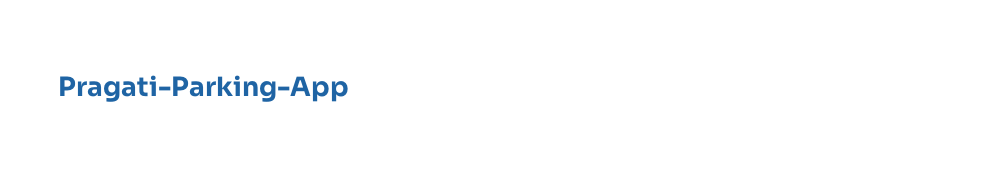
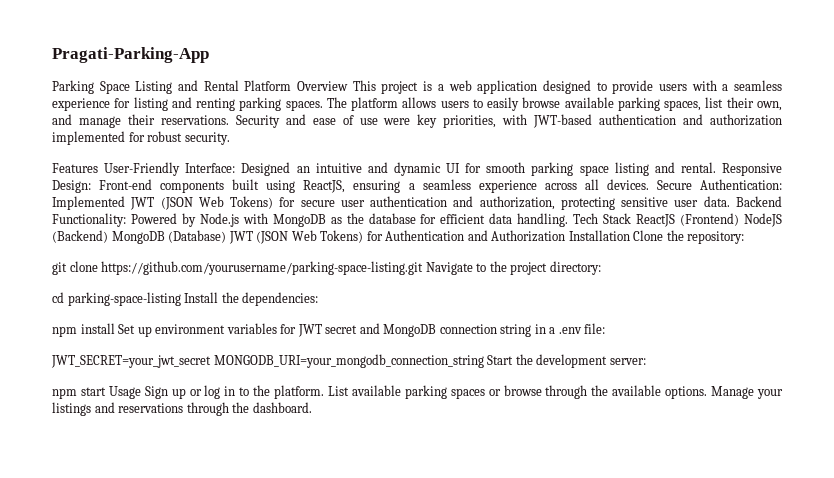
+ Parking Space Listing and Rental Platform Overview This project is a web application designed to provide users with a seamless experience for listing and renting parking spaces. The platform allows users to easily browse available parking spaces, list their own, and manage their reservations. Security and ease of use were key priorities, with JWT-based authentication and authorization implemented for robust security.
+ Features User-Friendly Interface: Designed an intuitive and dynamic UI for smooth parking space listing and rental. Responsive Design: Front-end components built using ReactJS, ensuring a seamless experience across all devices. Secure Authentication: Implemented JWT (JSON Web Tokens) for secure user authentication and authorization, protecting sensitive user data. Backend Functionality: Powered by Node.js with MongoDB as the database for efficient data handling. Tech Stack ReactJS (Frontend) NodeJS (Backend) MongoDB (Database) JWT (JSON Web Tokens) for Authentication and Authorization Installation Clone the repository:
+ git clone https://github.com/yourusername/parking-space-listing.git Navigate to the project directory:
+ cd parking-space-listing Install the dependencies:
+ npm install Set up environment variables for JWT secret and MongoDB connection string in a .env file:
+ JWT_SECRET=your_jwt_secret MONGODB_URI=your_mongodb_connection_string Start the development server:
+ npm start Usage Sign up or log in to the platform. List available parking spaces or browse through the available options. Manage your listings and reservations through the dashboard.

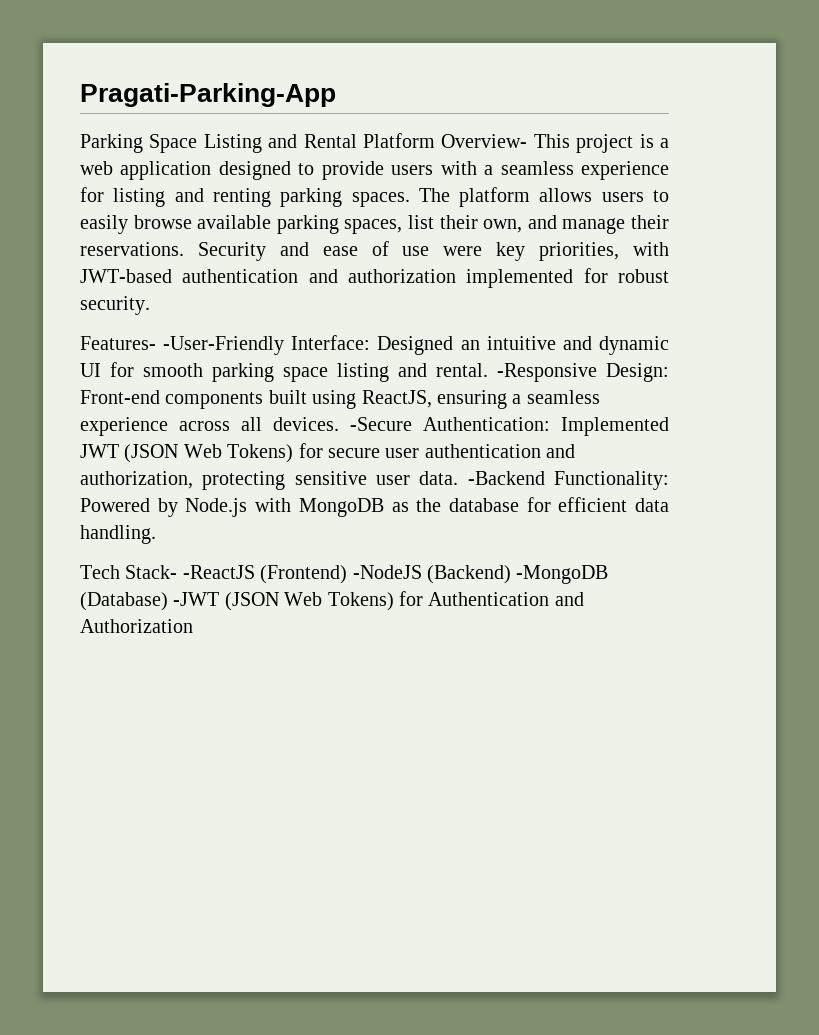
- Parking Space Listing and Rental Platform Overview This project is a web application designed to provide users with a seamless experience for listing and renting parking spaces.
+ Parking Space Listing and Rental Platform Overview- This project is a web application designed to provide users with a seamless experience for listing and renting parking spaces.
- Features User-Friendly Interface: Designed an intuitive and dynamic UI for smooth parking space listing and rental.
+ Features- -User-Friendly Interface: Designed an intuitive and dynamic UI for smooth parking space listing and rental.
- Responsive Design: Front-end components built using ReactJS, ensuring a seamless experience across all devices.
+ -Responsive Design: Front-end components built using ReactJS, ensuring a seamless experience across all devices.
- Secure Authentication: Implemented JWT (JSON Web Tokens) for secure user authentication and authorization, protecting sensitive user data.
+ -Secure Authentication: Implemented JWT (JSON Web Tokens) for secure user authentication and authorization, protecting sensitive user data.
- Backend Functionality: Powered by Node.js with MongoDB as the database for efficient data handling. Tech Stack ReactJS (Frontend) NodeJS (Backend) MongoDB (Database) JWT (JSON Web Tokens) for Authentication and Authorization Installation Clone the repository:
- git clone https://github.com/yourusername/parking-space-listing.git Navigate to the project directory:
- cd parking-space-listing Install the dependencies:
- npm install Set up environment variables for JWT secret and MongoDB connection string in a .env file:
- JWT_SECRET=your_jwt_secret MONGODB_URI=your_mongodb_connection_string Start the development server:
- npm start Usage Sign up or log in to the platform. List available parking spaces or browse through the available options. Manage your listings and reservations through the dashboard.
+ -Backend Functionality: Powered by Node.js with MongoDB as the database for efficient data handling.
+ Tech Stack- -ReactJS (Frontend) -NodeJS (Backend) -MongoDB (Database) -JWT (JSON Web Tokens) for Authentication and Authorization

